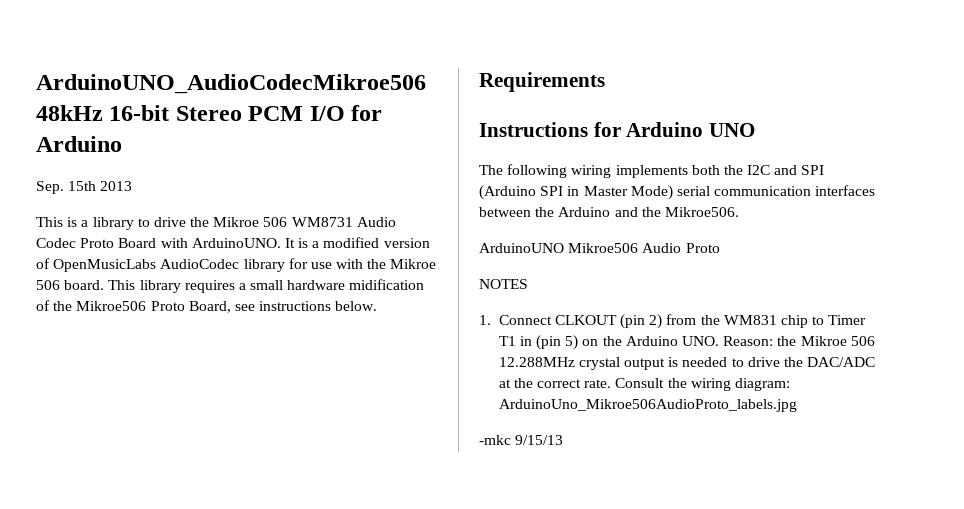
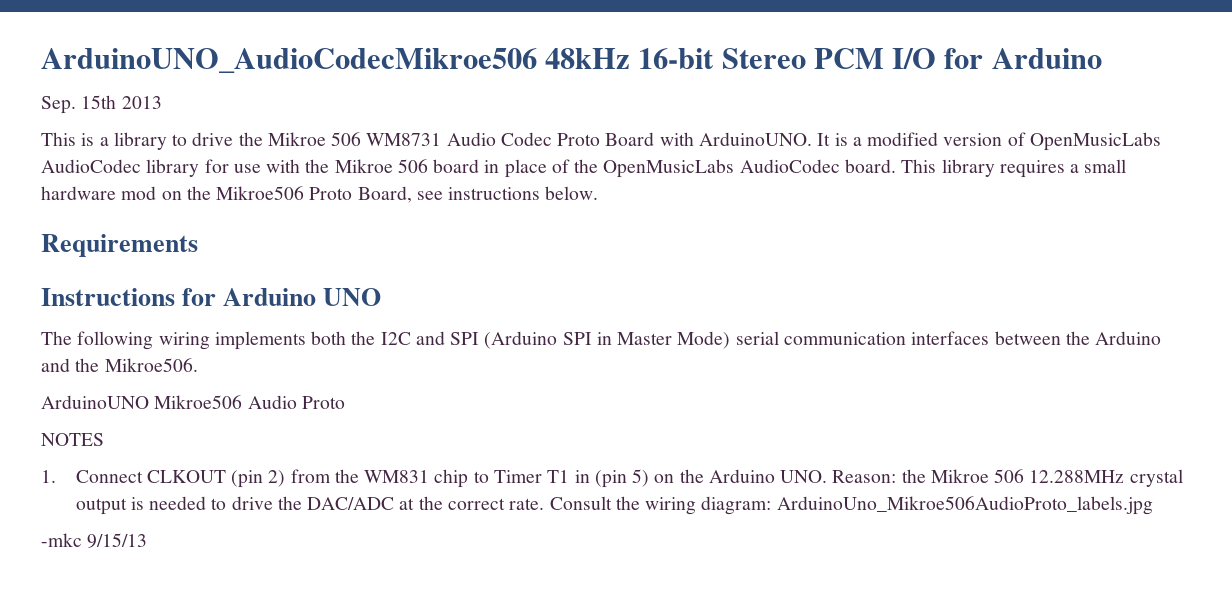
- It is a modified version of OpenMusicLabs AudioCodec library for use with the Mikroe 506 board.
+ It is a modified version of OpenMusicLabs AudioCodec library for use with the Mikroe 506 board in place of the OpenMusicLabs AudioCodec board.
- This library requires a small hardware midification of the Mikroe506 Proto Board, see instructions below.
+ This library requires a small hardware mod on the Mikroe506 Proto Board, see instructions below.

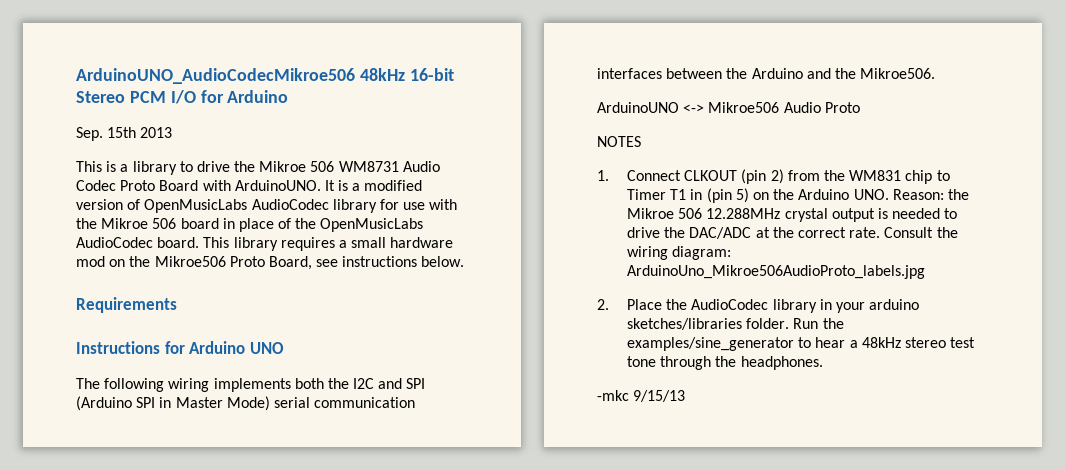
- ArduinoUNO Mikroe506 Audio Proto
+ ArduinoUNO <-> Mikroe506 Audio Proto
+ 2. Place the AudioCodec library in your arduino sketches/libraries folder. Run the examples/sine_generator to hear a 48kHz stereo test tone through the headphones.

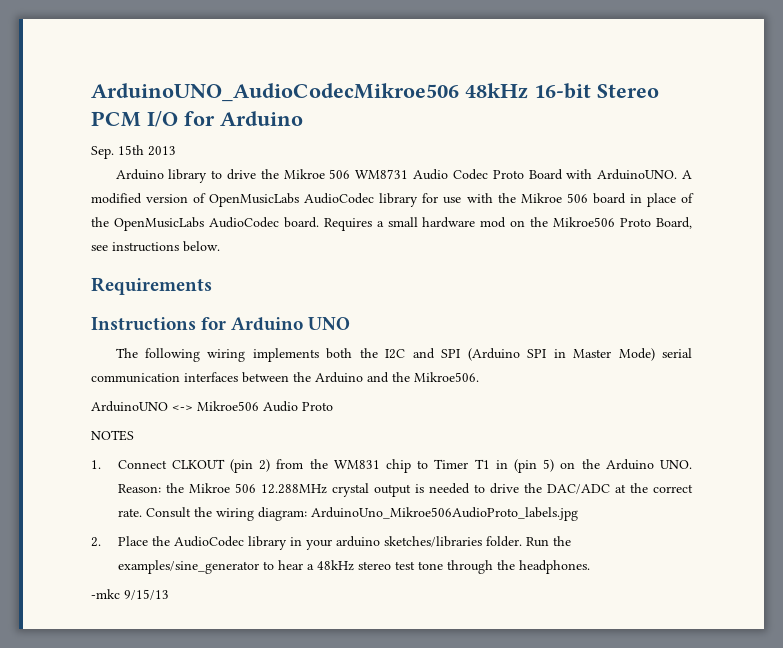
- This is a library to drive the Mikroe 506 WM8731 Audio Codec Proto Board with ArduinoUNO.
+ Arduino library to drive the Mikroe 506 WM8731 Audio Codec Proto Board with ArduinoUNO.
- It is a modified version of OpenMusicLabs AudioCodec library for use with the Mikroe 506 board in place of the OpenMusicLabs AudioCodec board.
+ A modified version of OpenMusicLabs AudioCodec library for use with the Mikroe 506 board in place of the OpenMusicLabs AudioCodec board.
- This library requires a small hardware mod on the Mikroe506 Proto Board, see instructions below.
+ Requires a small hardware mod on the Mikroe506 Proto Board, see instructions below.

